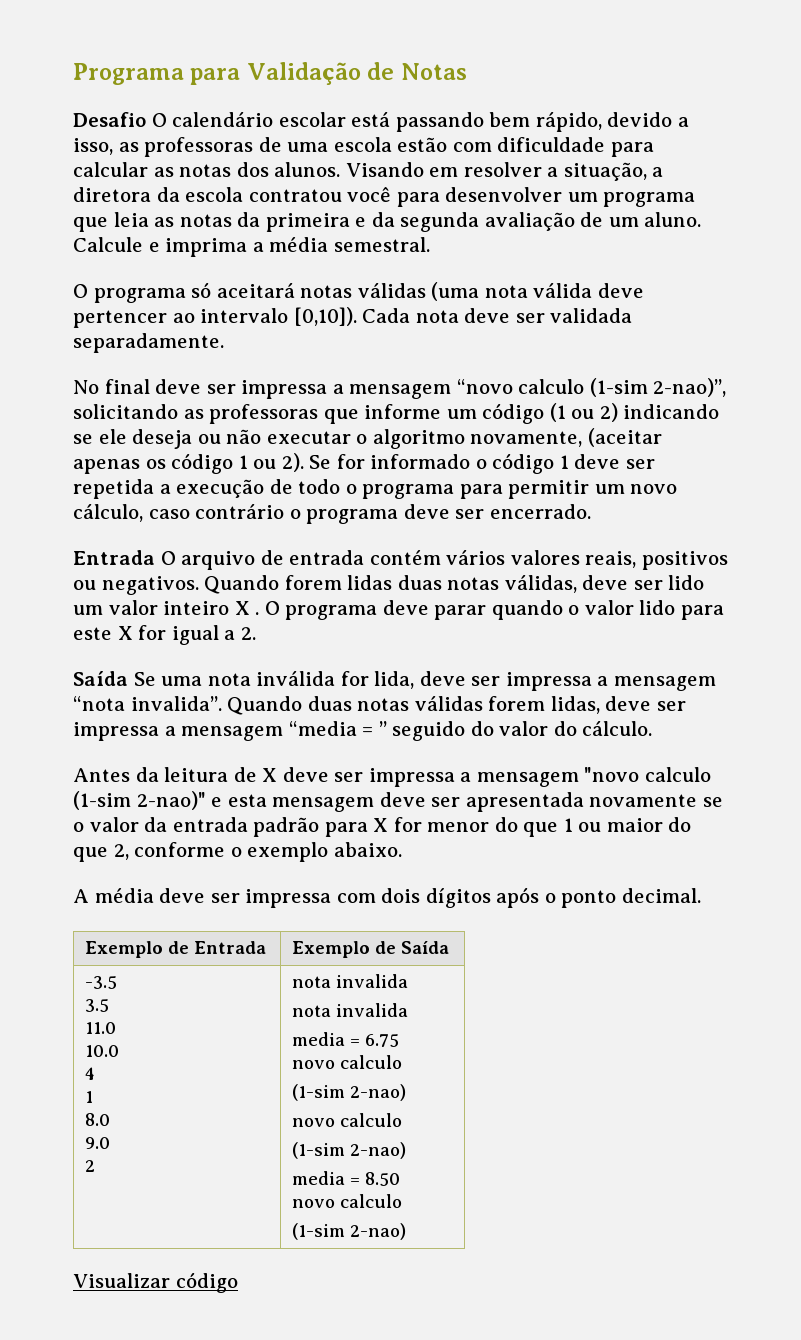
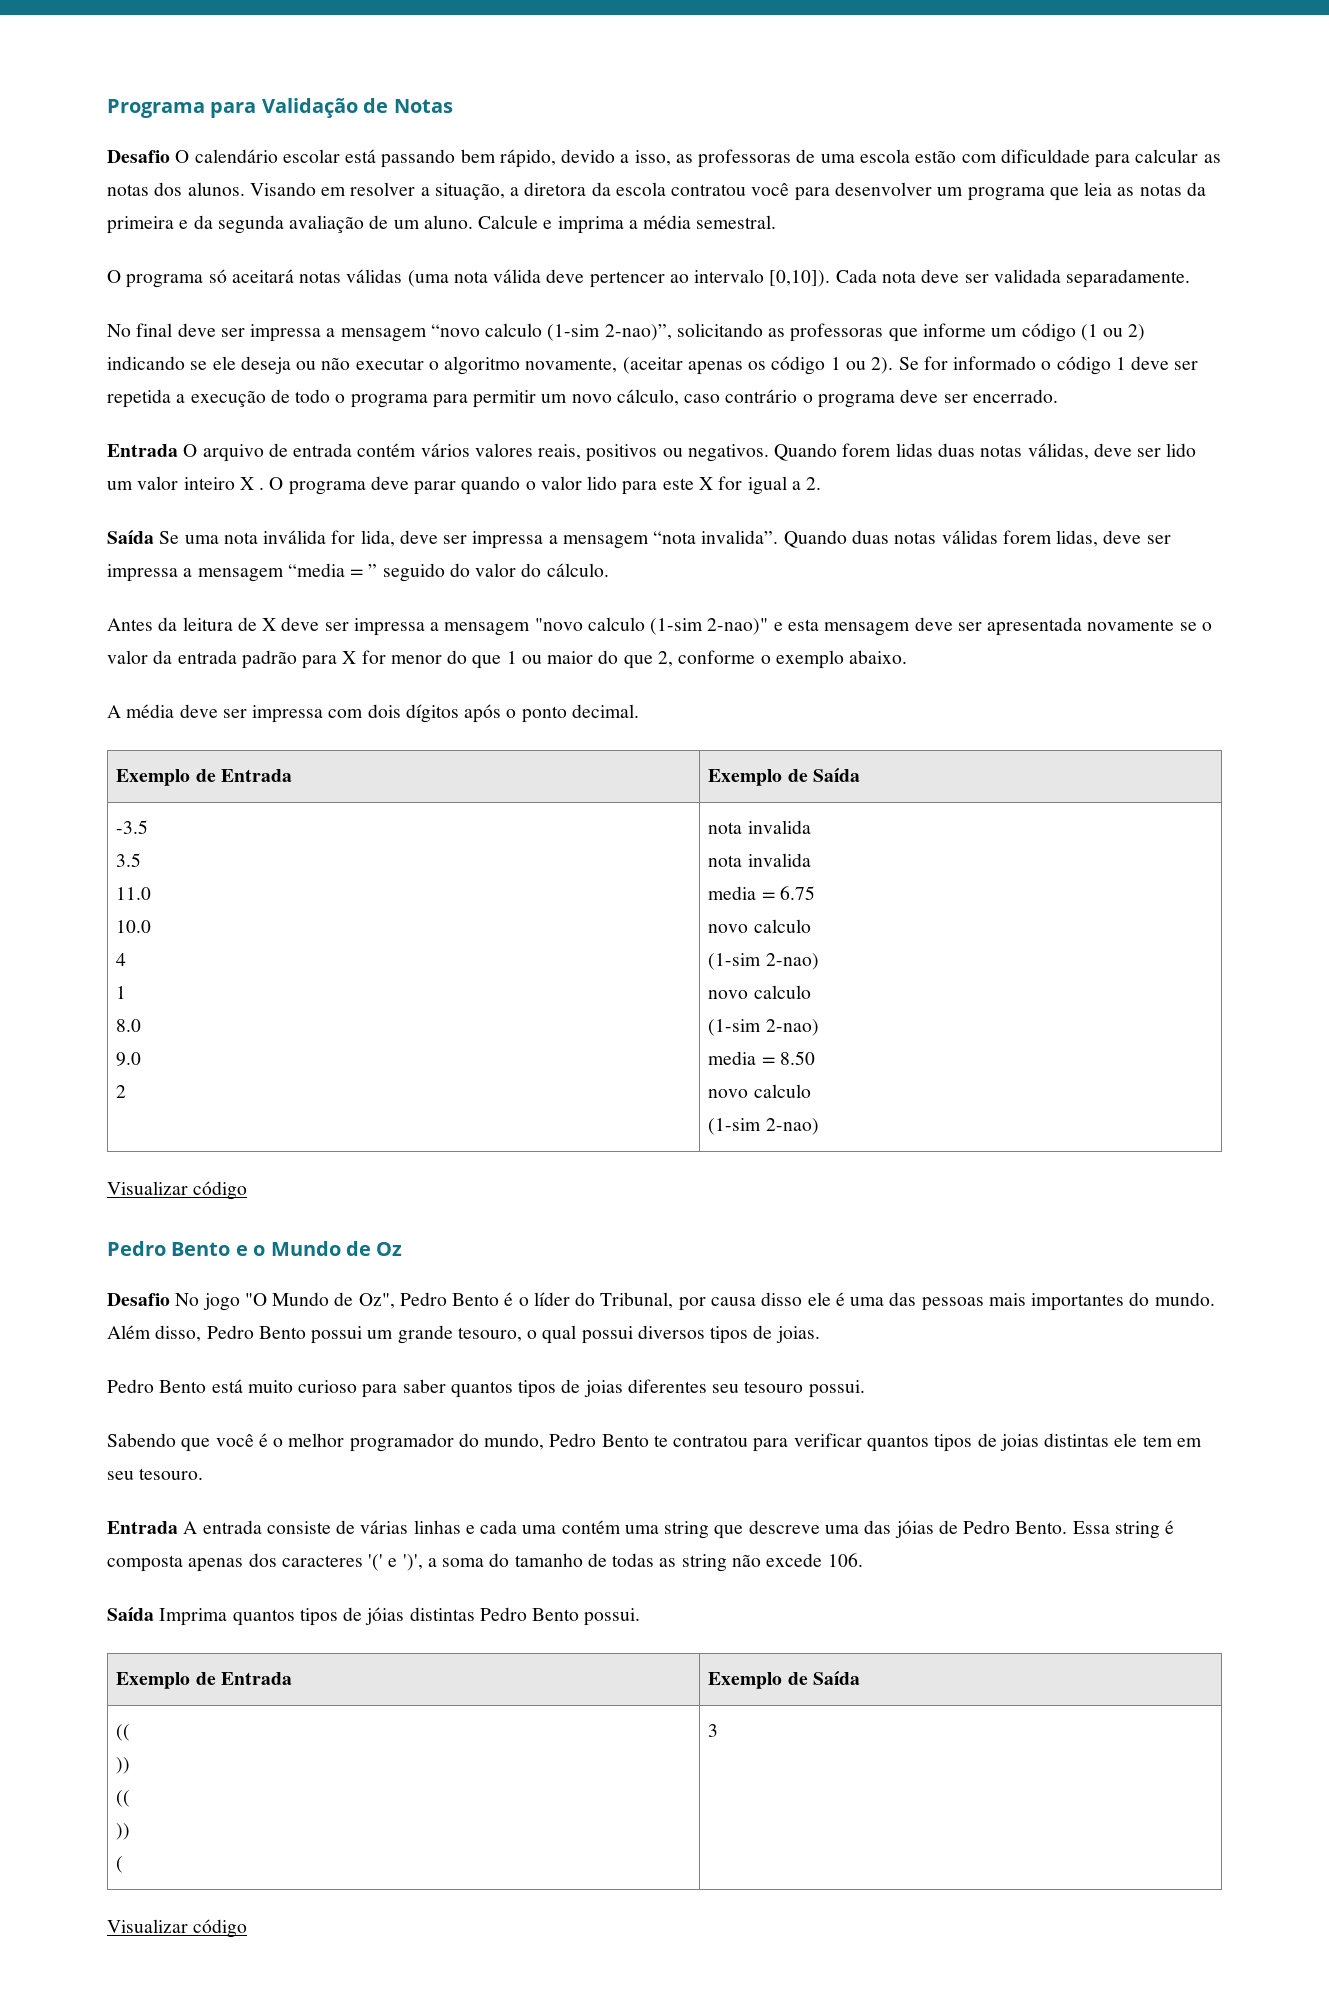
+ Pedro Bento e o Mundo de Oz
+ Desafio No jogo "O Mundo de Oz", Pedro Bento é o líder do Tribunal, por causa disso ele é uma das pessoas mais importantes do mundo. Além disso, Pedro Bento possui um grande tesouro, o qual possui diversos tipos de joias.
+ Pedro Bento está muito curioso para saber quantos tipos de joias diferentes seu tesouro possui.
+ Sabendo que você é o melhor programador do mundo, Pedro Bento te contratou para verificar quantos tipos de joias distintas ele tem em seu tesouro.
+ Entrada A entrada consiste de várias linhas e cada uma contém uma string que descreve uma das jóias de Pedro Bento. Essa string é composta apenas dos caracteres '(' e ')', a soma do tamanho de todas as string não excede 106.
+ Saída Imprima quantos tipos de jóias distintas Pedro Bento possui.
+ Exemplo de Entrada | Exemplo de Saída
+ ((
+ ))
+ ((
+ ))
+ ( | 3
+ Visualizar código

